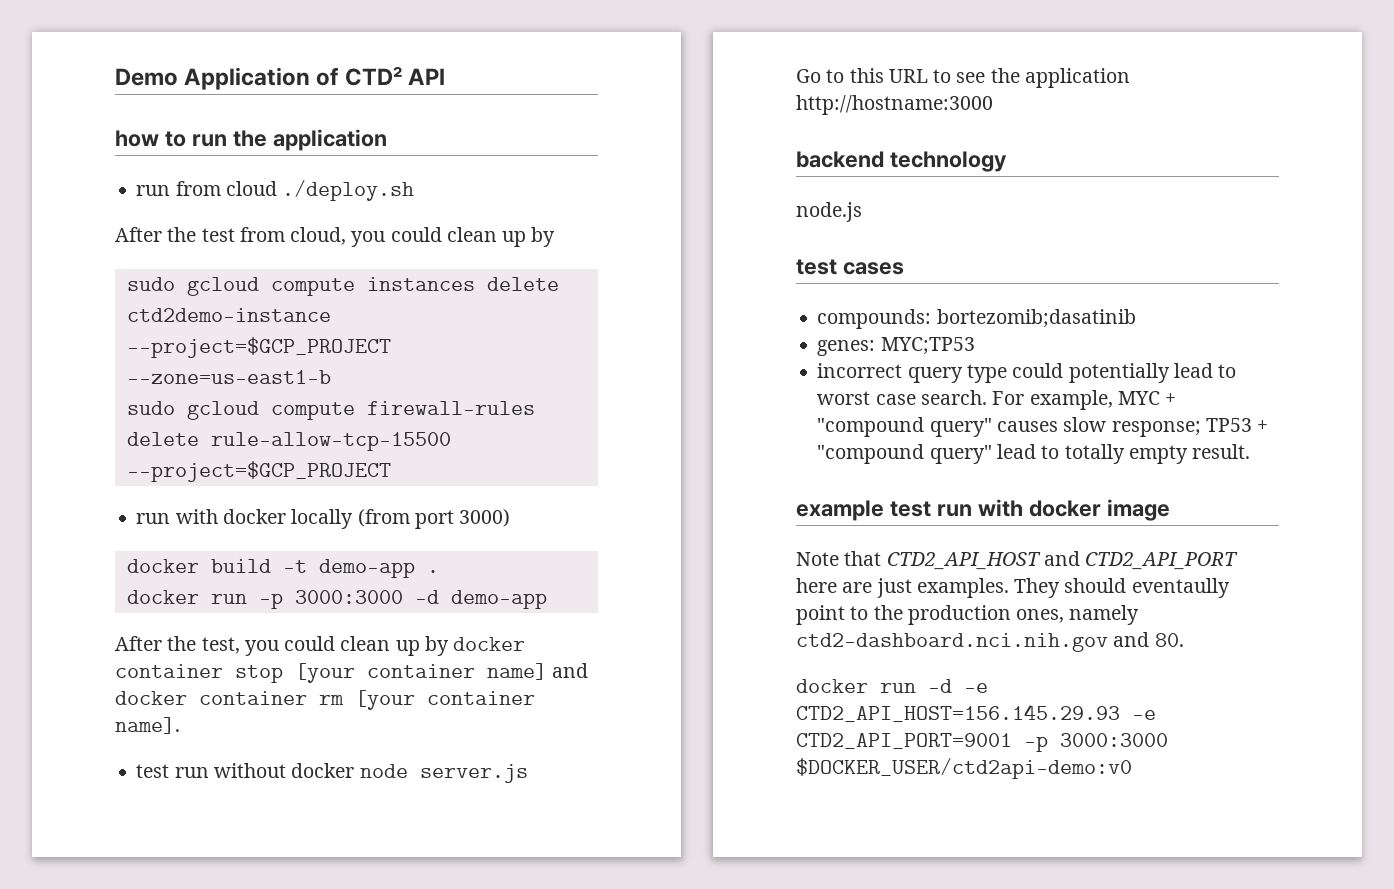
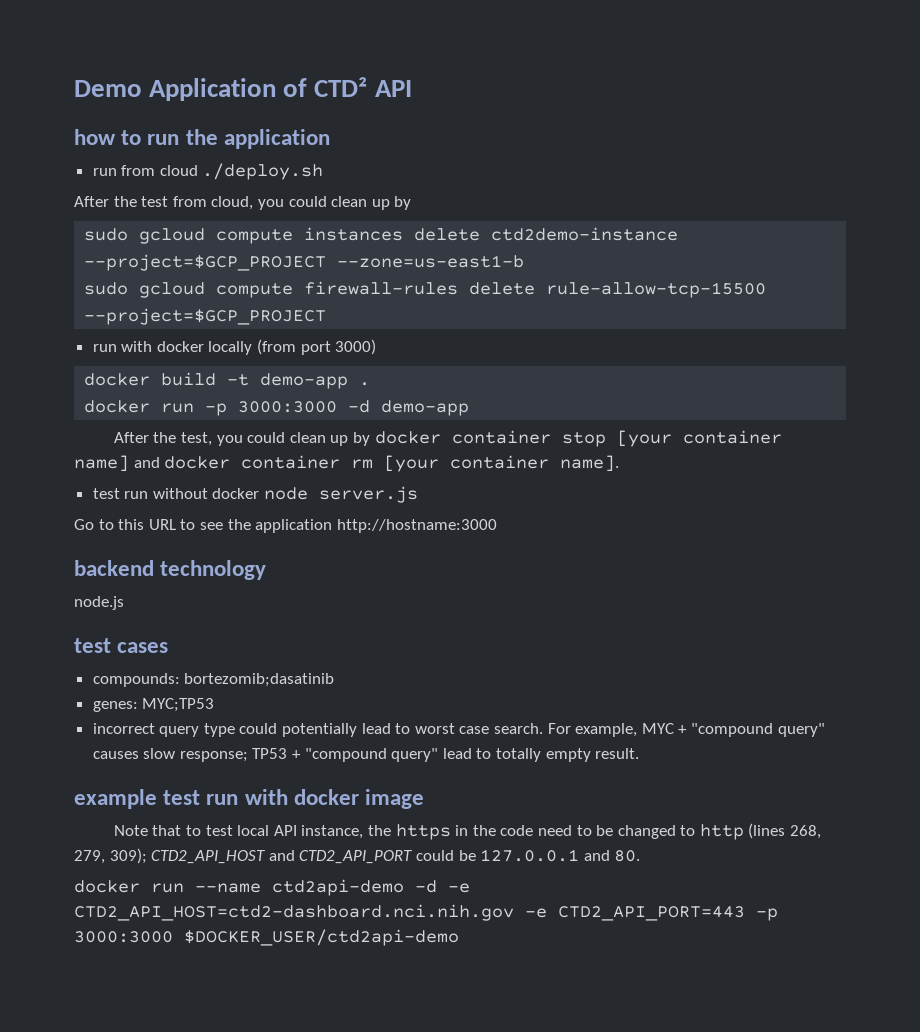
- Note that CTD2_API_HOST and CTD2_API_PORT here are just examples. They should eventaully point to the production ones, namely ctd2-dashboard.nci.nih.gov and 80.
- docker run -d -e CTD2_API_HOST=156.145.29.93 -e CTD2_API_PORT=9001 -p 3000:3000 $DOCKER_USER/ctd2api-demo:v0
+ Note that to test local API instance, the https in the code need to be changed to http (lines 268, 279, 309); CTD2_API_HOST and CTD2_API_PORT could be 127.0.0.1 and 80.
+ docker run --name ctd2api-demo -d -e CTD2_API_HOST=ctd2-dashboard.nci.nih.gov -e CTD2_API_PORT=443 -p 3000:3000 $DOCKER_USER/ctd2api-demo

